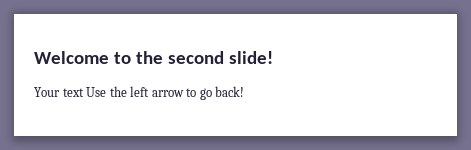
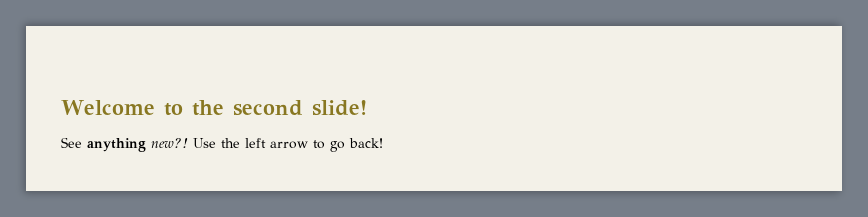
- Your text Use the left arrow to go back!
+ See anything new?! Use the left arrow to go back!

